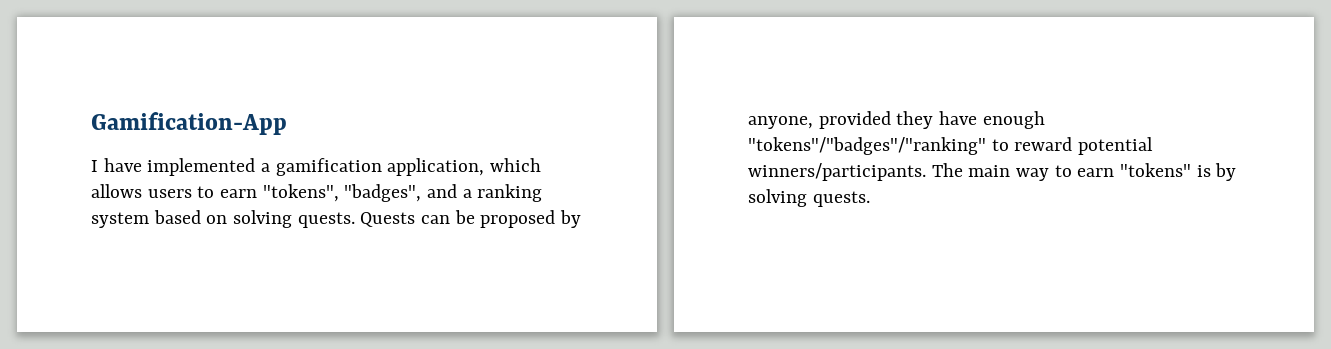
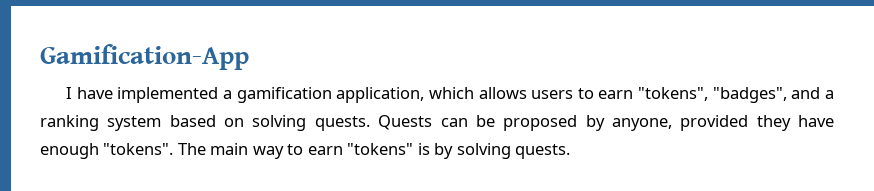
- Quests can be proposed by anyone, provided they have enough "tokens"/"badges"/"ranking" to reward potential winners/participants.
+ Quests can be proposed by anyone, provided they have enough "tokens".

